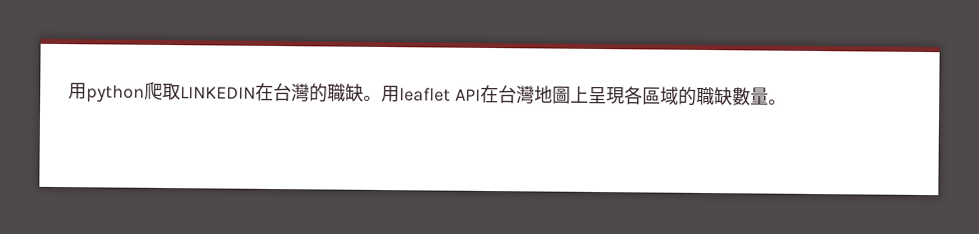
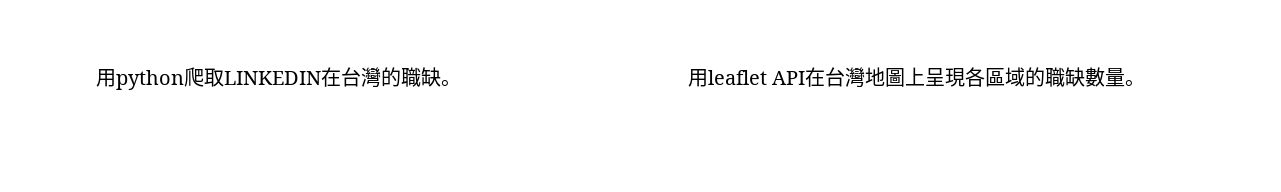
- 用python爬取LINKEDIN在台灣的職缺。用leaflet API在台灣地圖上呈現各區域的職缺數量。
+ 用python爬取LINKEDIN在台灣的職缺。
+ 用leaflet API在台灣地圖上呈現各區域的職缺數量。

